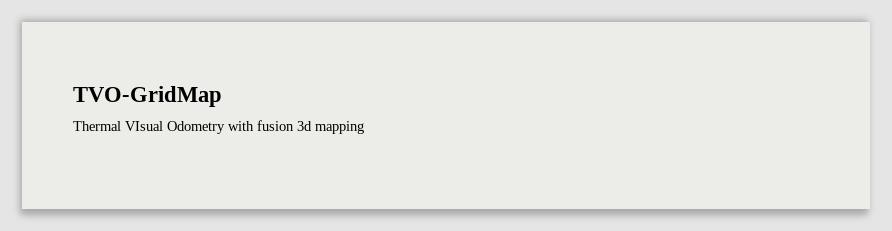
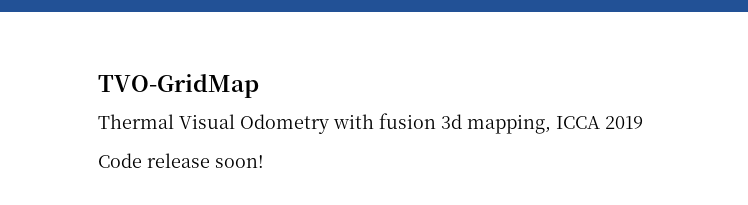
- Thermal VIsual Odometry with fusion 3d mapping
+ Thermal Visual Odometry with fusion 3d mapping, ICCA 2019
+ Code release soon!

